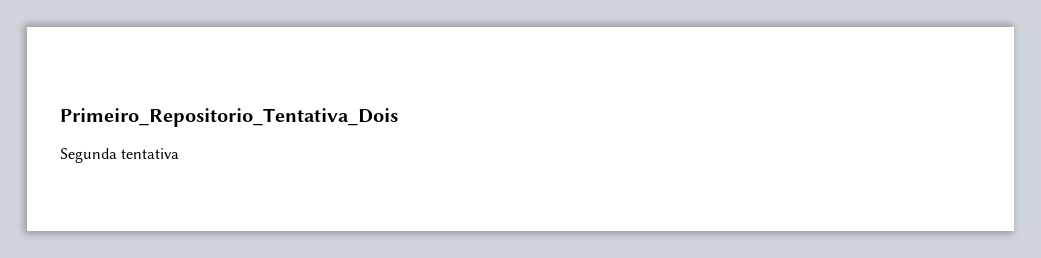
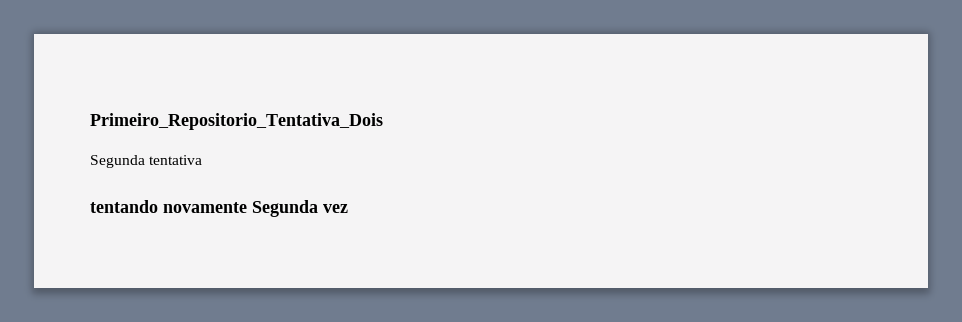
+ tentando novamente Segunda vez

